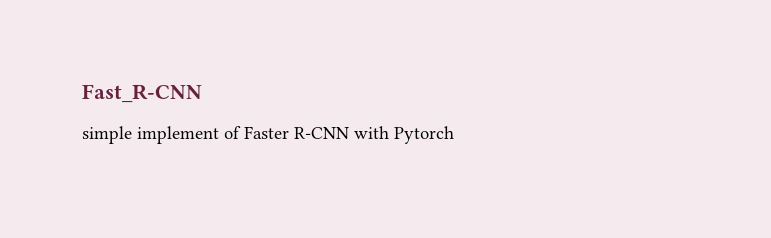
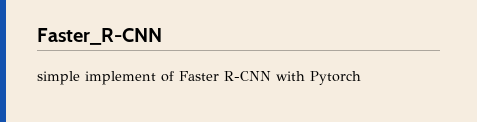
- Fast_R-CNN
+ Faster_R-CNN

